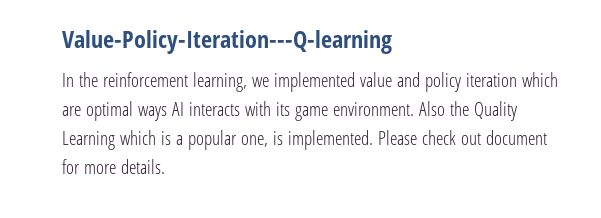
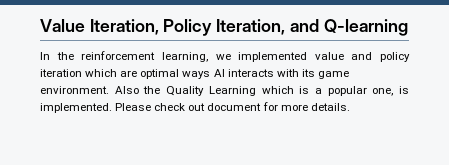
- Value-Policy-Iteration---Q-learning
+ Value Iteration, Policy Iteration, and Q-learning

